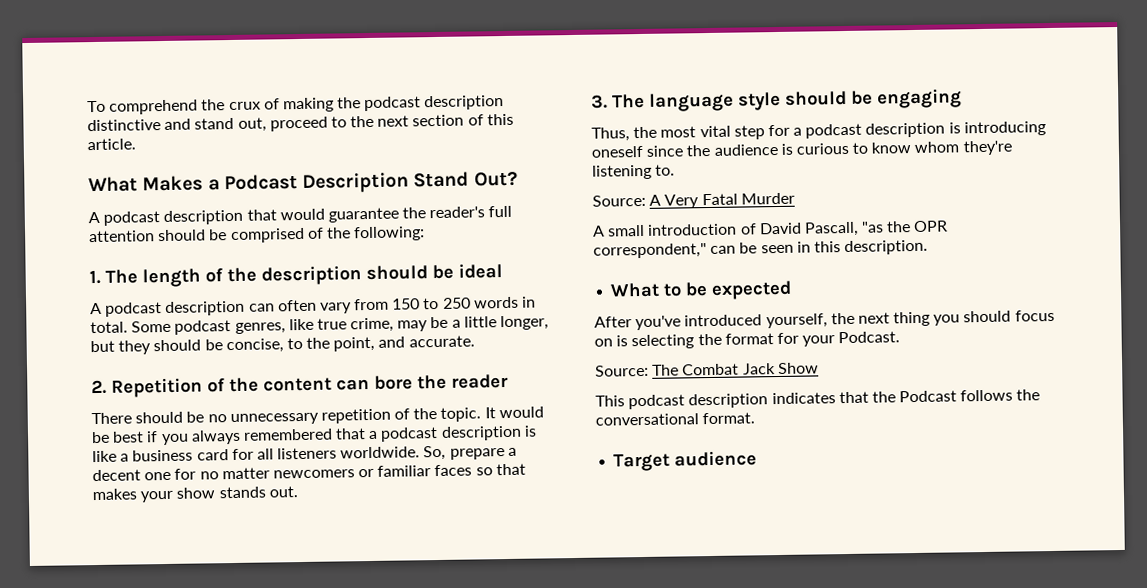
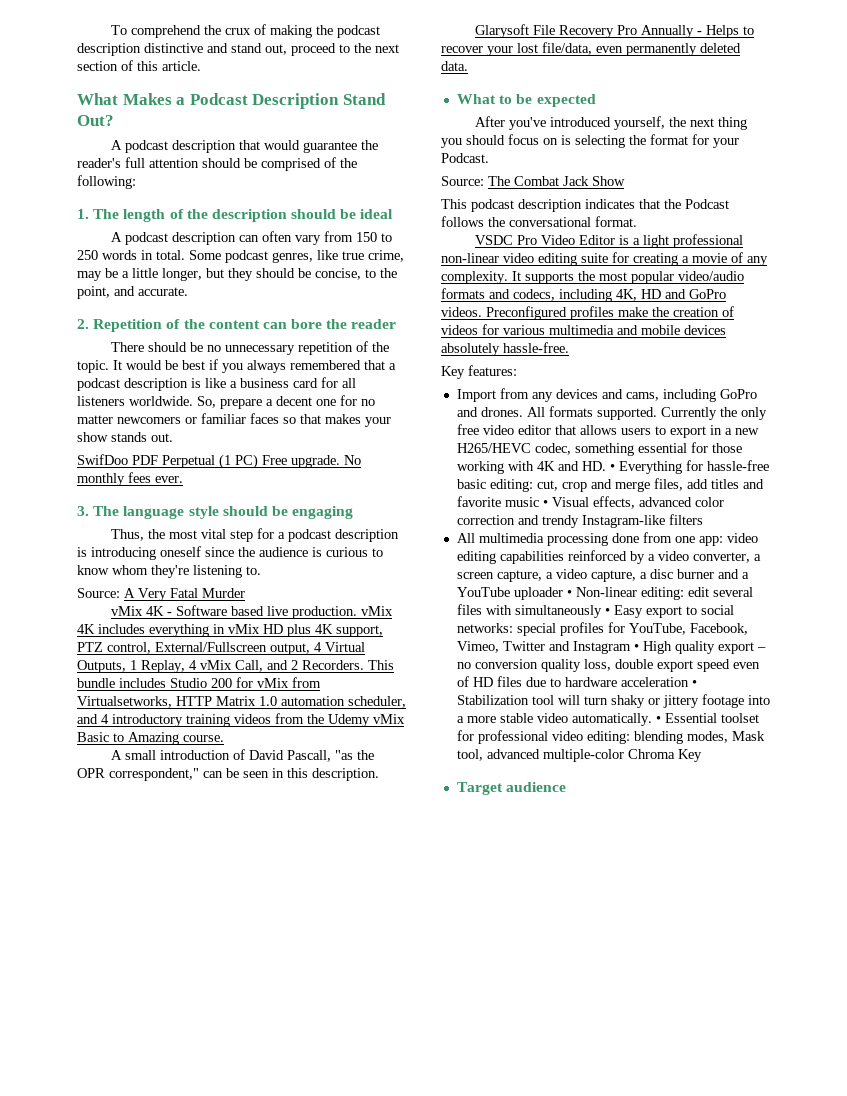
+ SwifDoo PDF Perpetual (1 PC) Free upgrade. No monthly fees ever.
+ vMix 4K - Software based live production. vMix 4K includes everything in vMix HD plus 4K support, PTZ control, External/Fullscreen output, 4 Virtual Outputs, 1 Replay, 4 vMix Call, and 2 Recorders. This bundle includes Studio 200 for vMix from Virtualsetworks, HTTP Matrix 1.0 automation scheduler, and 4 introductory training videos from the Udemy vMix Basic to Amazing course.
+ Glarysoft File Recovery Pro Annually - Helps to recover your lost file/data, even permanently deleted data.
+ VSDC Pro Video Editor is a light professional non-linear video editing suite for creating a movie of any complexity. It supports the most popular video/audio formats and codecs, including 4K, HD and GoPro videos. Preconfigured profiles make the creation of videos for various multimedia and mobile devices absolutely hassle-free.
+ Key features:
+ Import from any devices and cams, including GoPro and drones. All formats supported. Сurrently the only free video editor that allows users to export in a new H265/HEVC codec, something essential for those working with 4K and HD. • Everything for hassle-free basic editing: cut, crop and merge files, add titles and favorite music • Visual effects, advanced color correction and trendy Instagram-like filters
+ All multimedia processing done from one app: video editing capabilities reinforced by a video converter, a screen capture, a video capture, a disc burner and a YouTube uploader • Non-linear editing: edit several files with simultaneously • Easy export to social networks: special profiles for YouTube, Facebook, Vimeo, Twitter and Instagram • High quality export – no conversion quality loss, double export speed even of HD files due to hardware acceleration • Stabilization tool will turn shaky or jittery footage into a more stable video automatically. • Essential toolset for professional video editing: blending modes, Mask tool, advanced multiple-color Chroma Key

